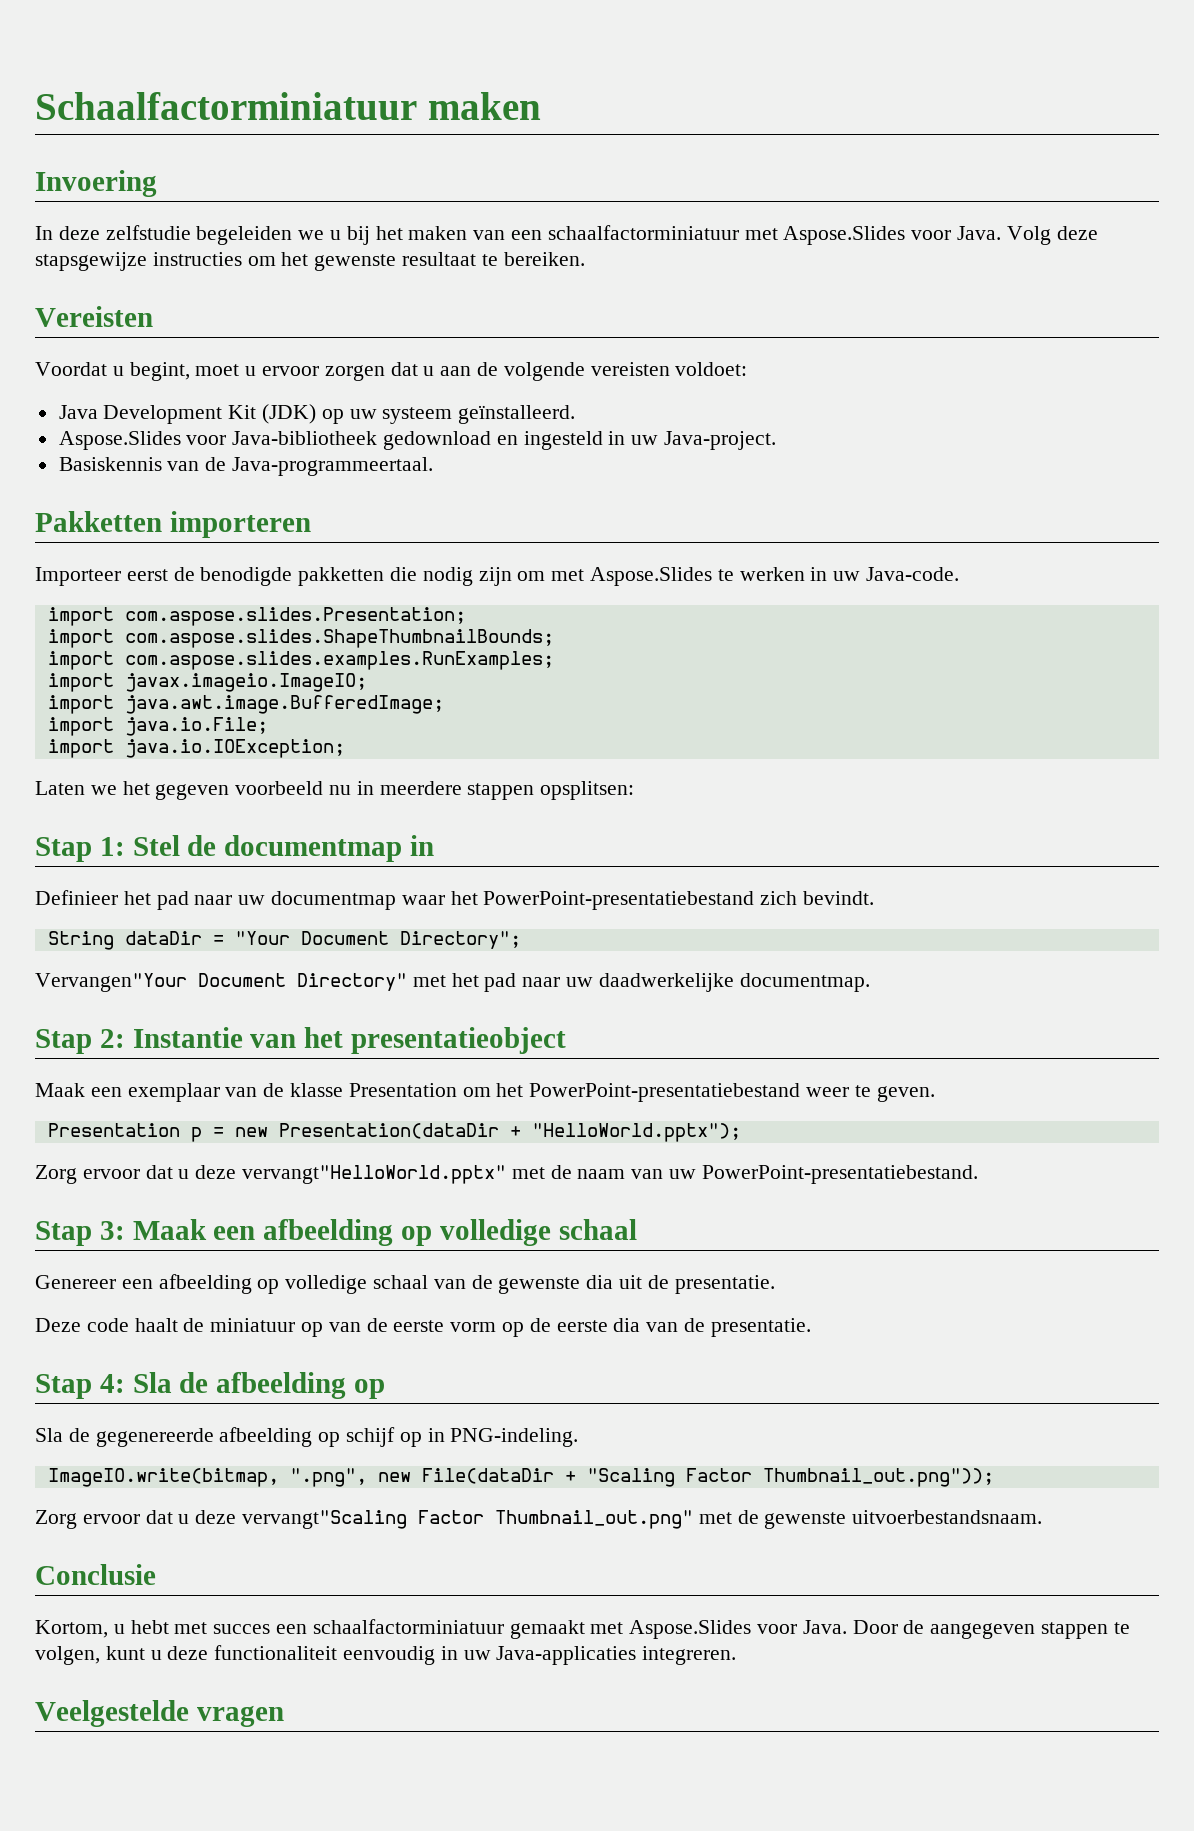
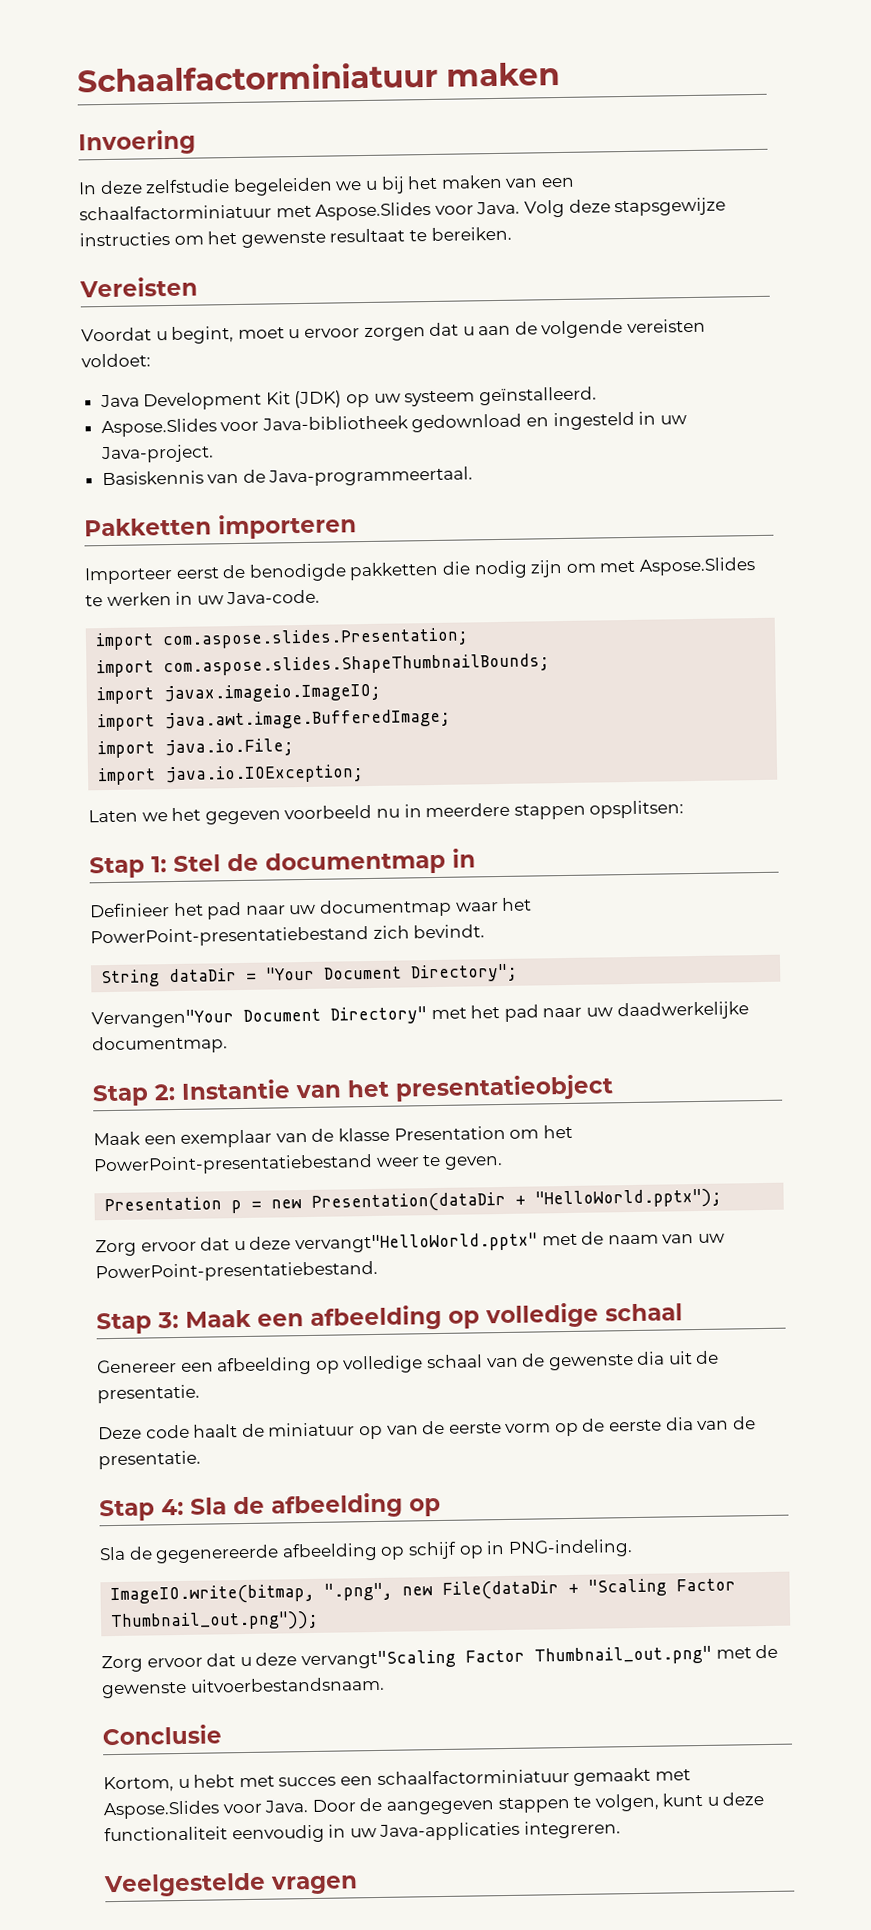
- import com.aspose.slides.examples.RunExamples;

